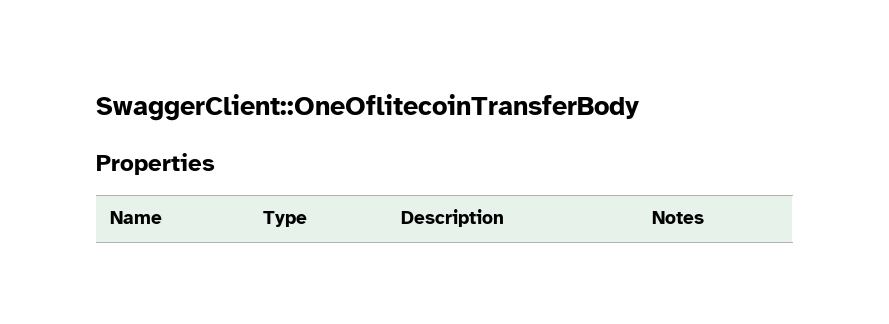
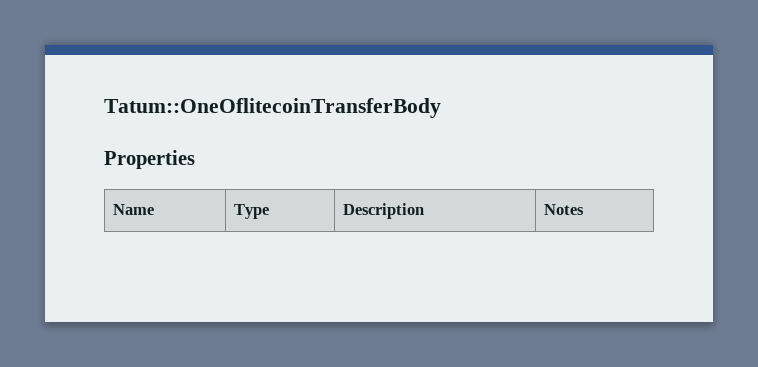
- SwaggerClient::OneOflitecoinTransferBody
+ Tatum::OneOflitecoinTransferBody

